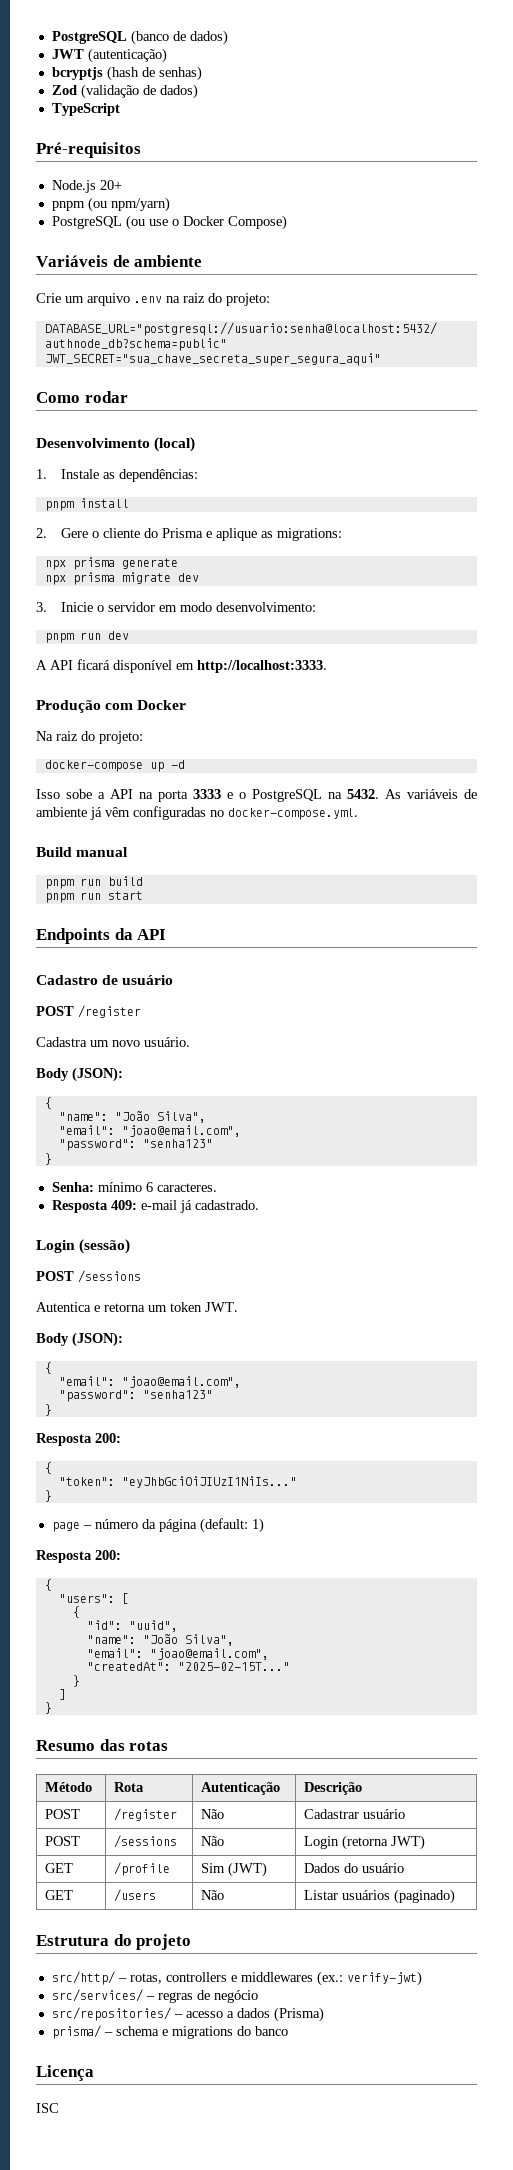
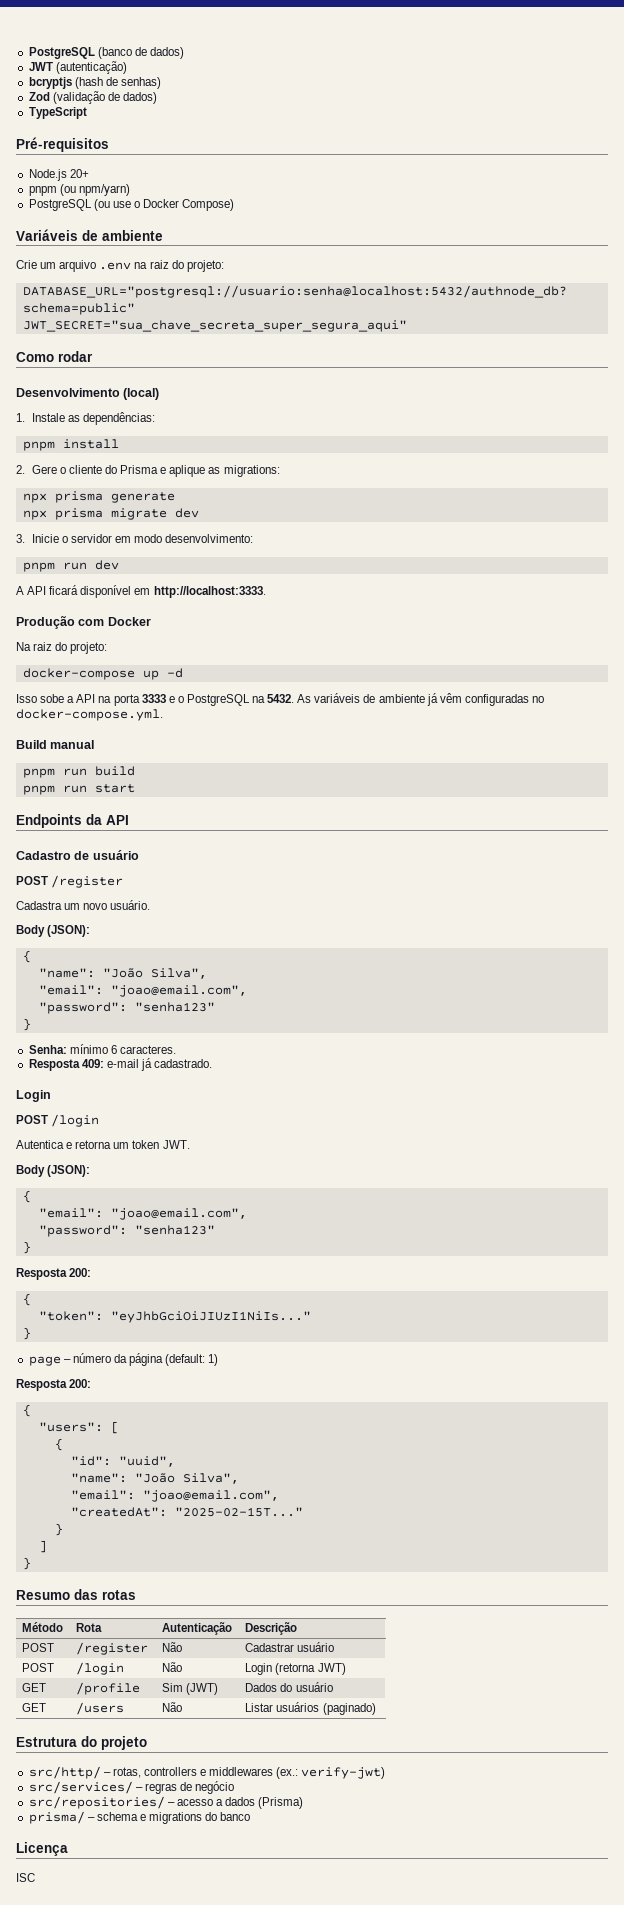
  Resposta 409: e-mail já cadastrado.
- Login (sessão)
- POST /sessions
+ Login
+ POST /login
- POST | /sessions | Não | Login (retorna JWT)
+ POST | /login | Não | Login (retorna JWT)

